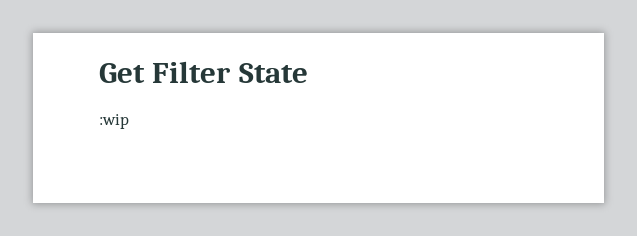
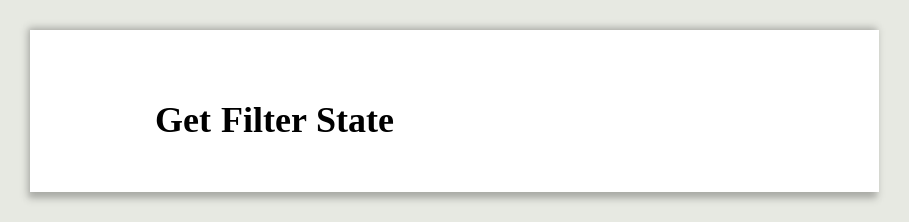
- :wip

